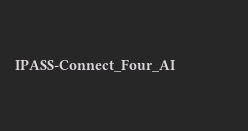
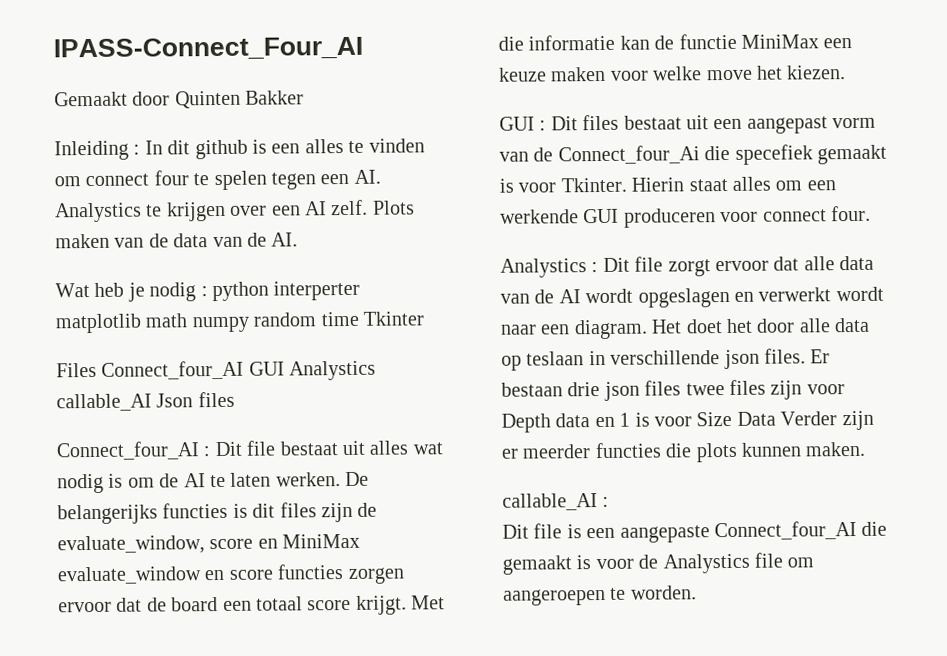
+ Gemaakt door Quinten Bakker
+ Inleiding : In dit github is een alles te vinden om connect four te spelen tegen een AI. Analystics te krijgen over een AI zelf. Plots maken van de data van de AI.
+ Wat heb je nodig : python interperter matplotlib math numpy random time Tkinter
+ Files Connect_four_AI GUI Analystics callable_AI Json files
+ Connect_four_AI : Dit file bestaat uit alles wat nodig is om de AI te laten werken. De belangerijks functies is dit files zijn de evaluate_window, score en MiniMax evaluate_window en score functies zorgen ervoor dat de board een totaal score krijgt. Met die informatie kan de functie MiniMax een keuze maken voor welke move het kiezen.
+ GUI : Dit files bestaat uit een aangepast vorm van de Connect_four_Ai die specefiek gemaakt is voor Tkinter. Hierin staat alles om een werkende GUI produceren voor connect four.
+ Analystics : Dit file zorgt ervoor dat alle data van de AI wordt opgeslagen en verwerkt wordt naar een diagram. Het doet het door alle data op teslaan in verschillende json files. Er bestaan drie json files twee files zijn voor Depth data en 1 is voor Size Data Verder zijn er meerder functies die plots kunnen maken.
+ callable_AI :
+ Dit file is een aangepaste Connect_four_AI die gemaakt is voor de Analystics file om aangeroepen te worden.

